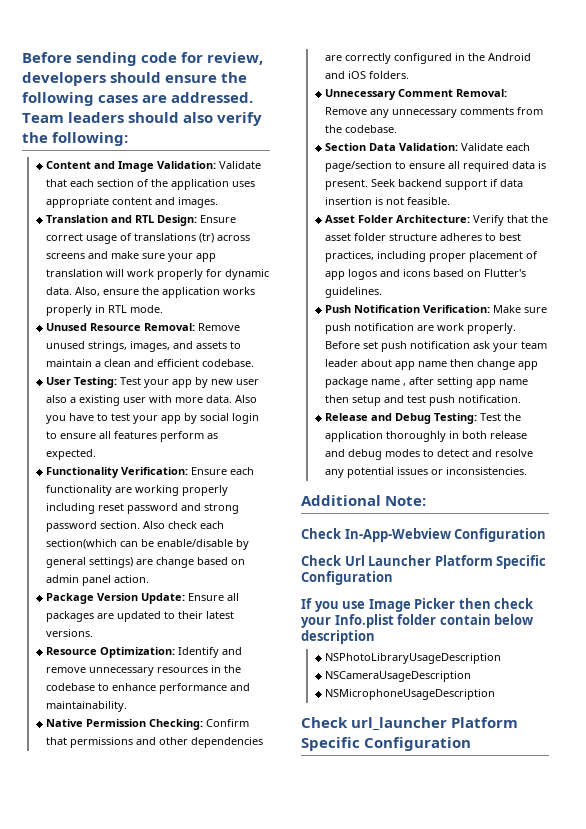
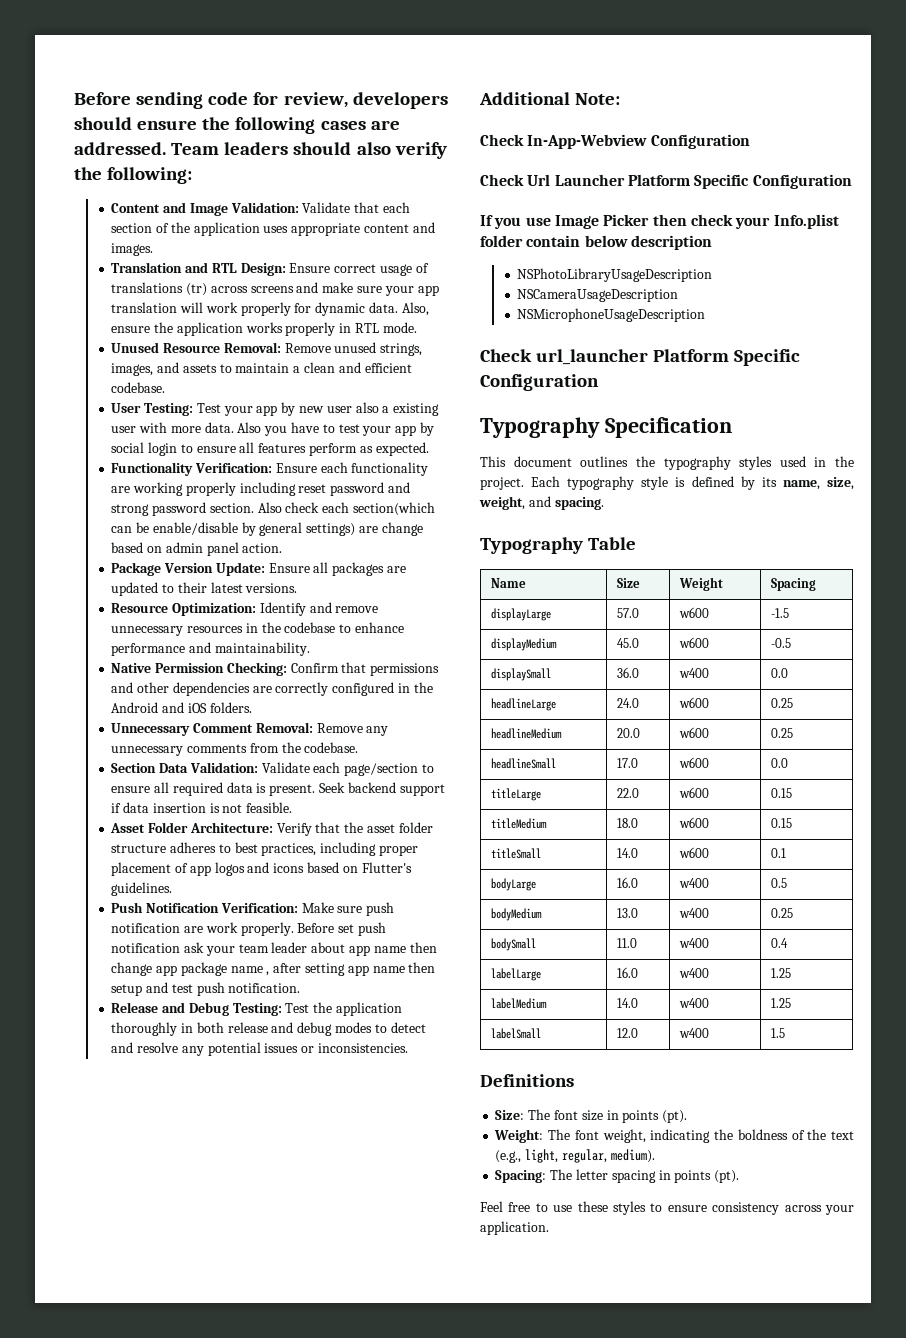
+ Typography Specification
+ This document outlines the typography styles used in the project. Each typography style is defined by its name, size, weight, and spacing.
+ Typography Table
+ Name | Size | Weight | Spacing
+ displayLarge | 57.0 | w600 | -1.5
+ displayMedium | 45.0 | w600 | -0.5
+ displaySmall | 36.0 | w400 | 0.0
+ headlineLarge | 24.0 | w600 | 0.25
+ headlineMedium | 20.0 | w600 | 0.25
+ headlineSmall | 17.0 | w600 | 0.0
+ titleLarge | 22.0 | w600 | 0.15
+ titleMedium | 18.0 | w600 | 0.15
+ titleSmall | 14.0 | w600 | 0.1
+ bodyLarge | 16.0 | w400 | 0.5
+ bodyMedium | 13.0 | w400 | 0.25
+ bodySmall | 11.0 | w400 | 0.4
+ labelLarge | 16.0 | w400 | 1.25
+ labelMedium | 14.0 | w400 | 1.25
+ labelSmall | 12.0 | w400 | 1.5
+ Definitions
+ Size: The font size in points (pt).
+ Weight: The font weight, indicating the boldness of the text (e.g., light, regular, medium).
+ Spacing: The letter spacing in points (pt).
+ Feel free to use these styles to ensure consistency across your application.

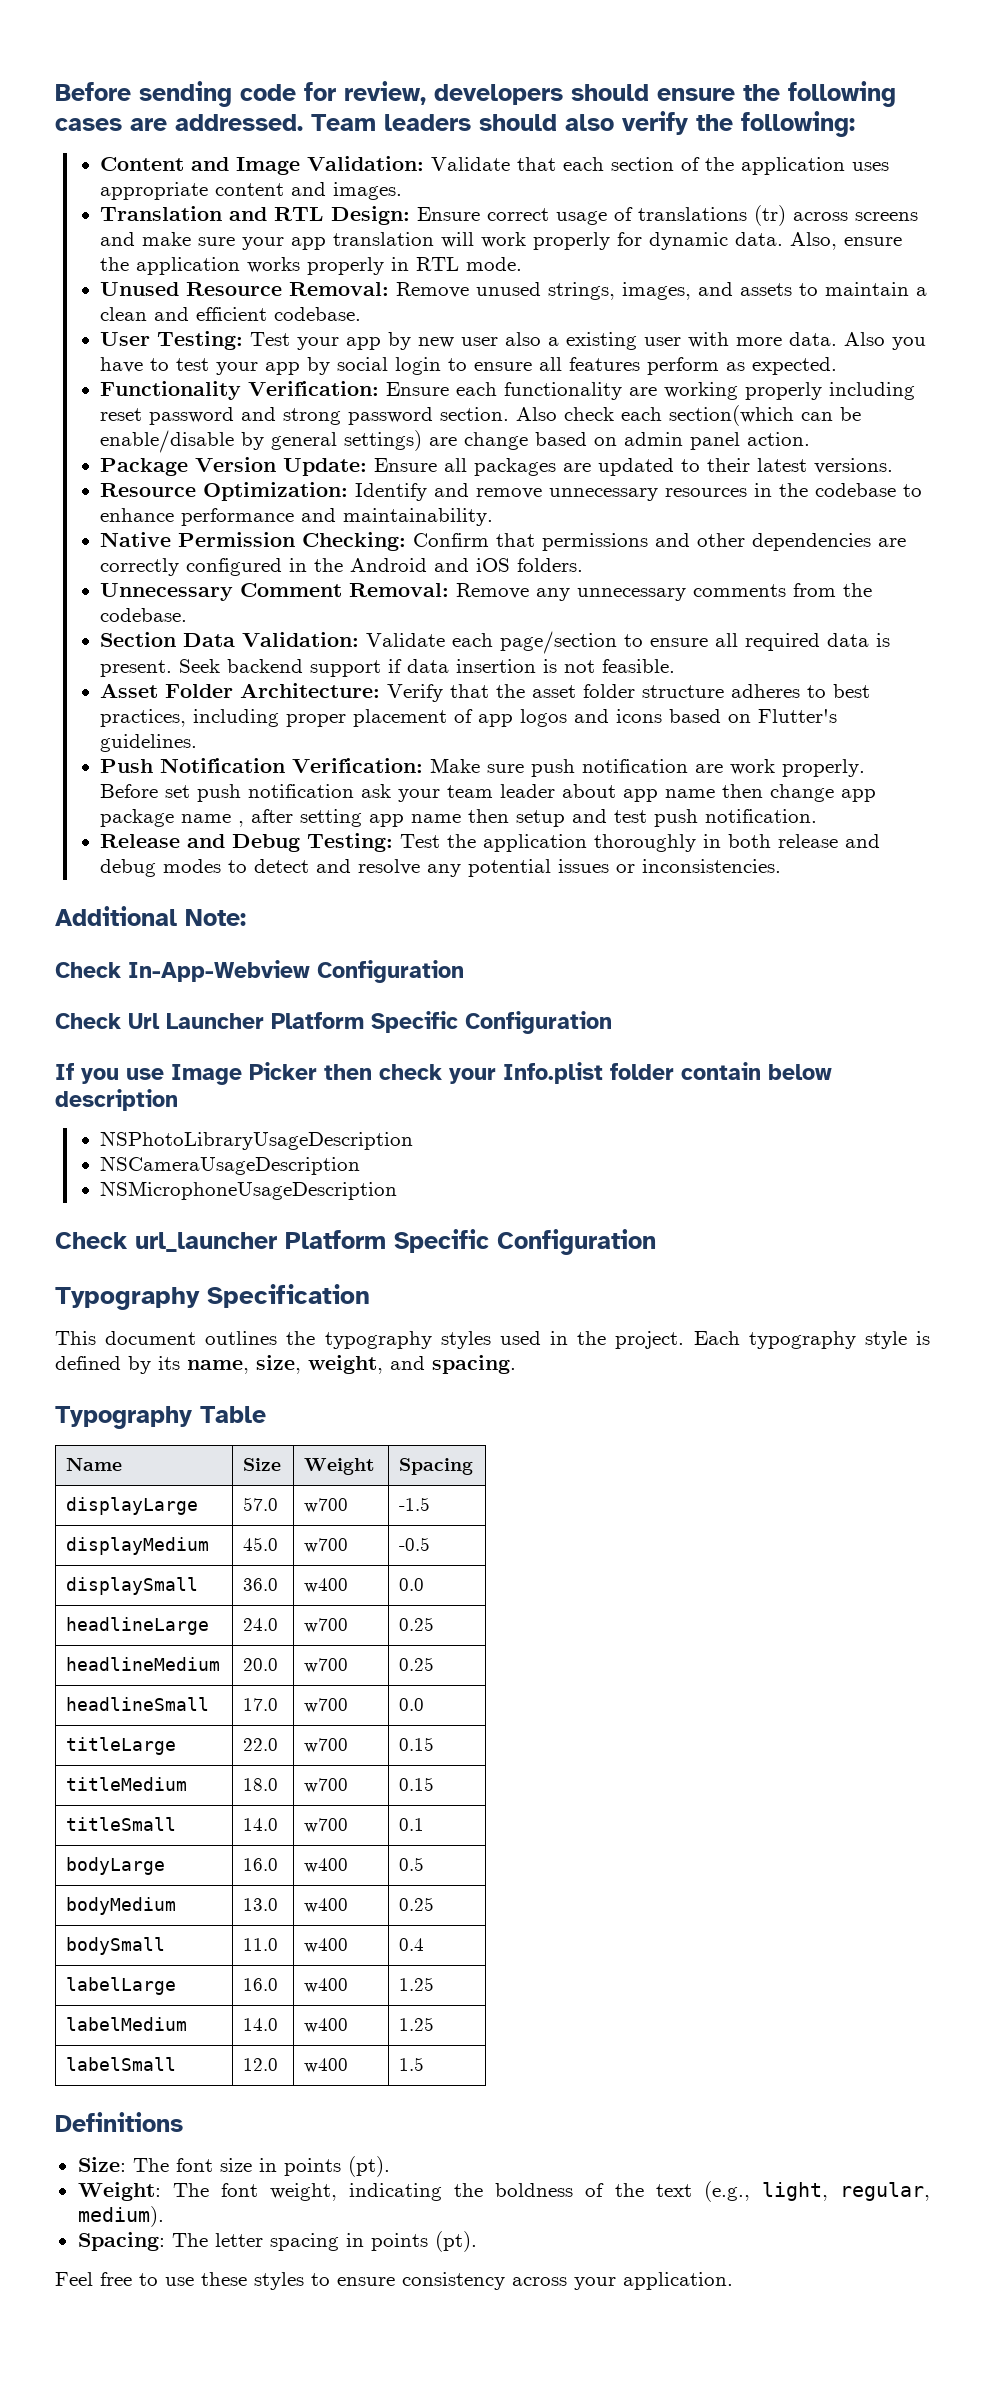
- displayLarge | 57.0 | w600 | -1.5
+ displayLarge | 57.0 | w700 | -1.5
- displayMedium | 45.0 | w600 | -0.5
+ displayMedium | 45.0 | w700 | -0.5
- headlineLarge | 24.0 | w600 | 0.25
+ headlineLarge | 24.0 | w700 | 0.25
- headlineMedium | 20.0 | w600 | 0.25
+ headlineMedium | 20.0 | w700 | 0.25
- headlineSmall | 17.0 | w600 | 0.0
+ headlineSmall | 17.0 | w700 | 0.0
- titleLarge | 22.0 | w600 | 0.15
+ titleLarge | 22.0 | w700 | 0.15
- titleMedium | 18.0 | w600 | 0.15
+ titleMedium | 18.0 | w700 | 0.15
- titleSmall | 14.0 | w600 | 0.1
+ titleSmall | 14.0 | w700 | 0.1

